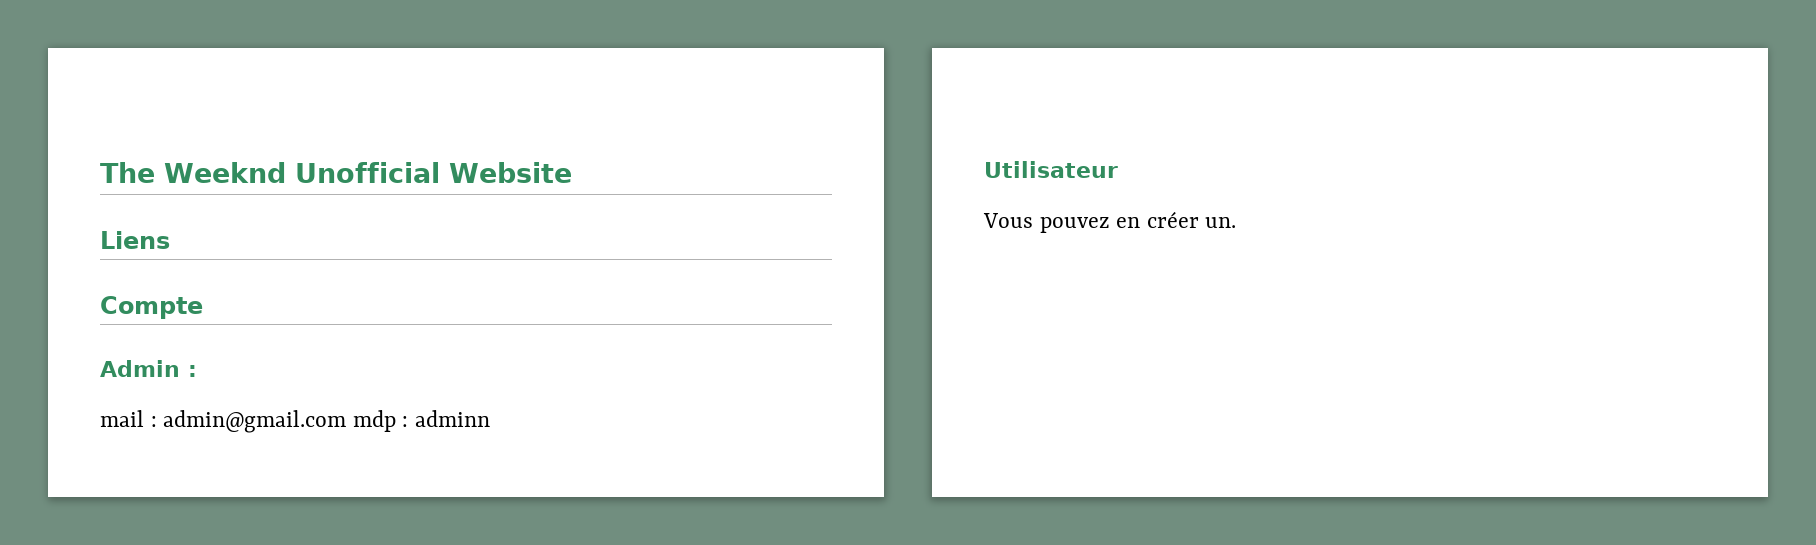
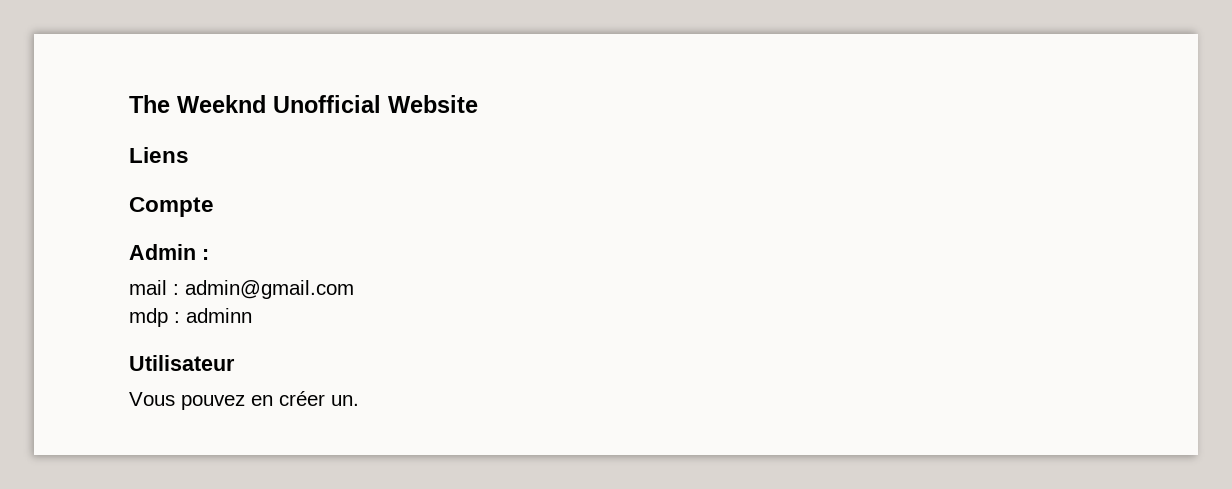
- mail : admin@gmail.com mdp : adminn
+ mail : admin@gmail.com
+ mdp : adminn

